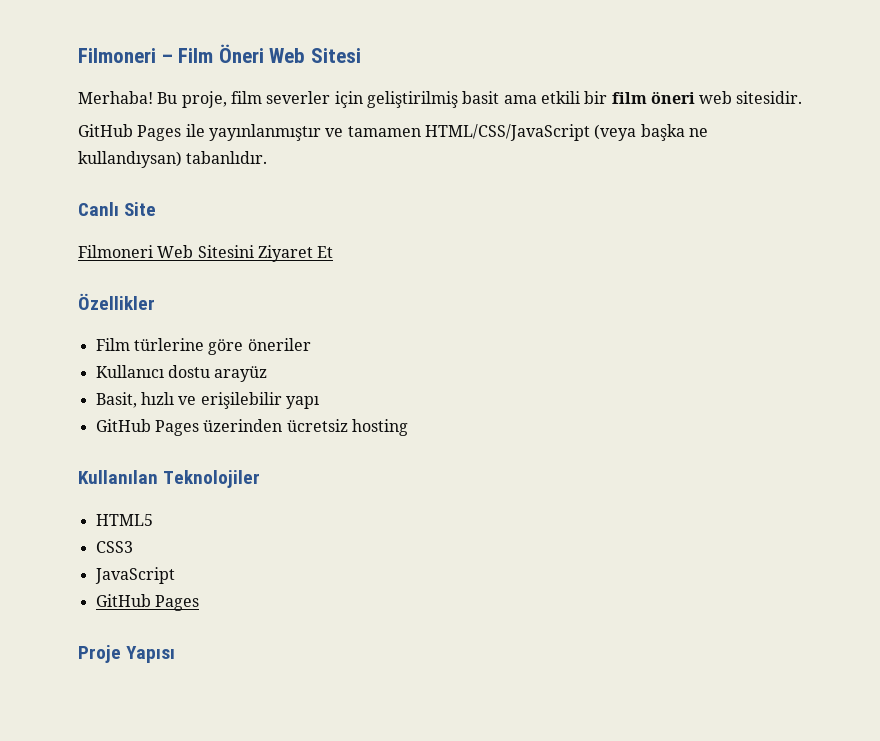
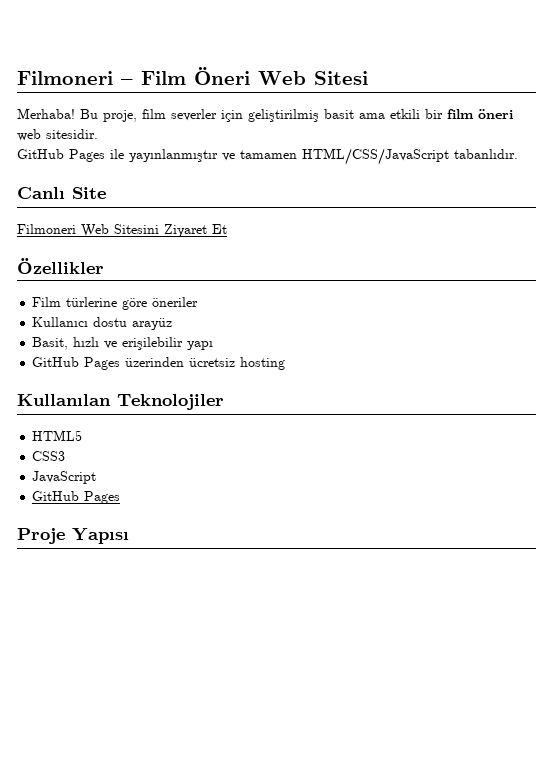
- GitHub Pages ile yayınlanmıştır ve tamamen HTML/CSS/JavaScript (veya başka ne kullandıysan) tabanlıdır.
+ GitHub Pages ile yayınlanmıştır ve tamamen HTML/CSS/JavaScript tabanlıdır.

